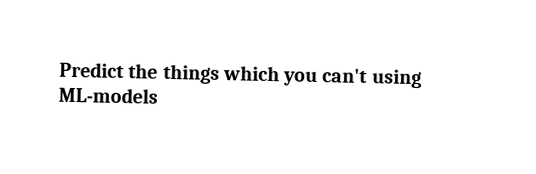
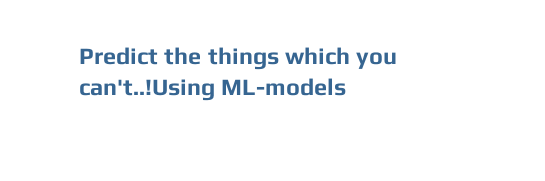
- Predict the things which you can't using ML-models
+ Predict the things which you can't..!Using ML-models

